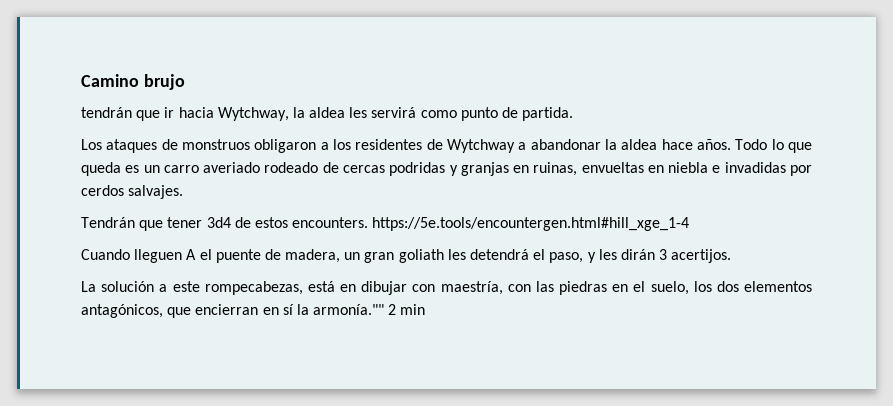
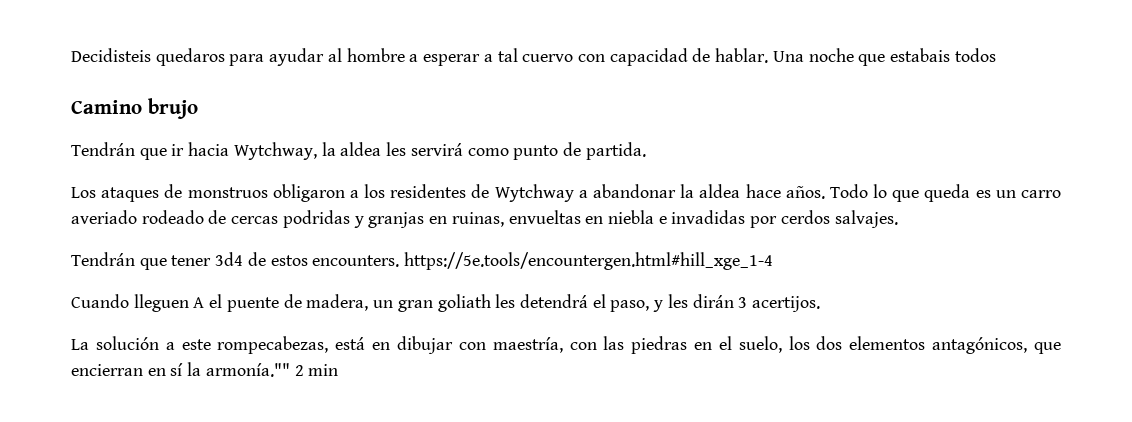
+ Decidisteis quedaros para ayudar al hombre a esperar a tal cuervo con capacidad de hablar. Una noche que estabais todos
- tendrán que ir hacia Wytchway, la aldea les servirá como punto de partida.
+ Tendrán que ir hacia Wytchway, la aldea les servirá como punto de partida.

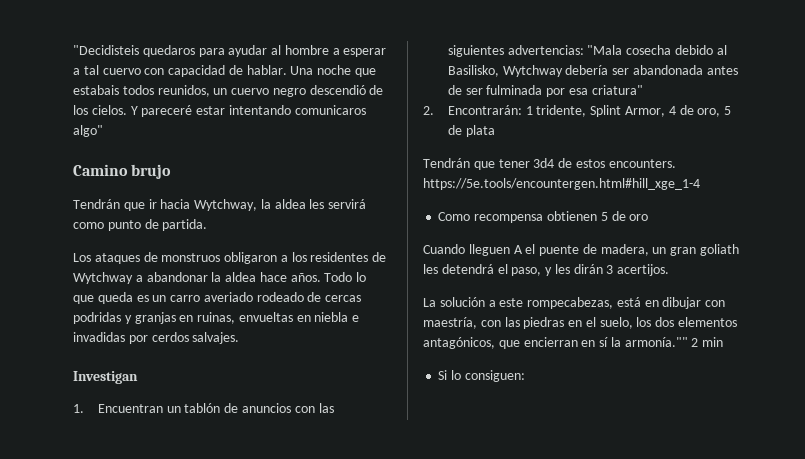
- Decidisteis quedaros para ayudar al hombre a esperar a tal cuervo con capacidad de hablar.
+ "Decidisteis quedaros para ayudar al hombre a esperar a tal cuervo con capacidad de hablar.
- Una noche que estabais todos
+ Una noche que estabais todos reunidos, un cuervo negro descendió de los cielos. Y pareceré estar intentando comunicaros algo"
+ Investigan
+ 1. Encuentran un tablón de anuncios con las siguientes advertencias: "Mala cosecha debido al Basilisko, Wytchway debería ser abandonada antes de ser fulminada por esa criatura"
+ 2. Encontrarán: 1 tridente, Splint Armor, 4 de oro, 5 de plata
+ Como recompensa obtienen 5 de oro
+ Si lo consiguen:

